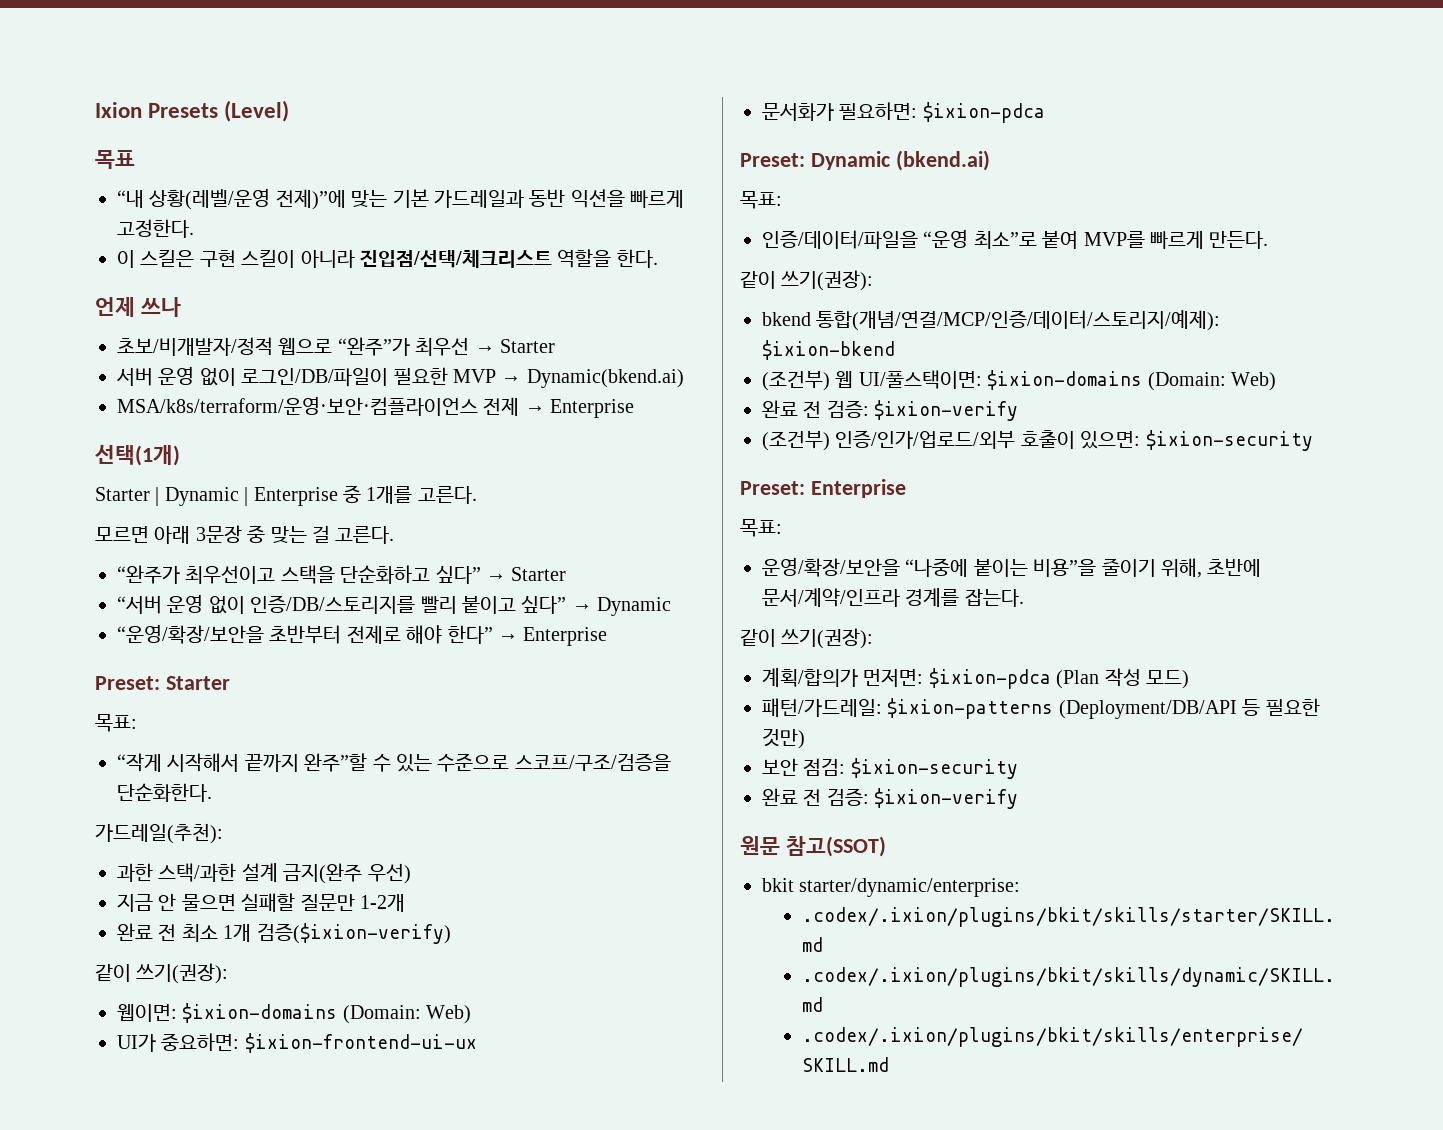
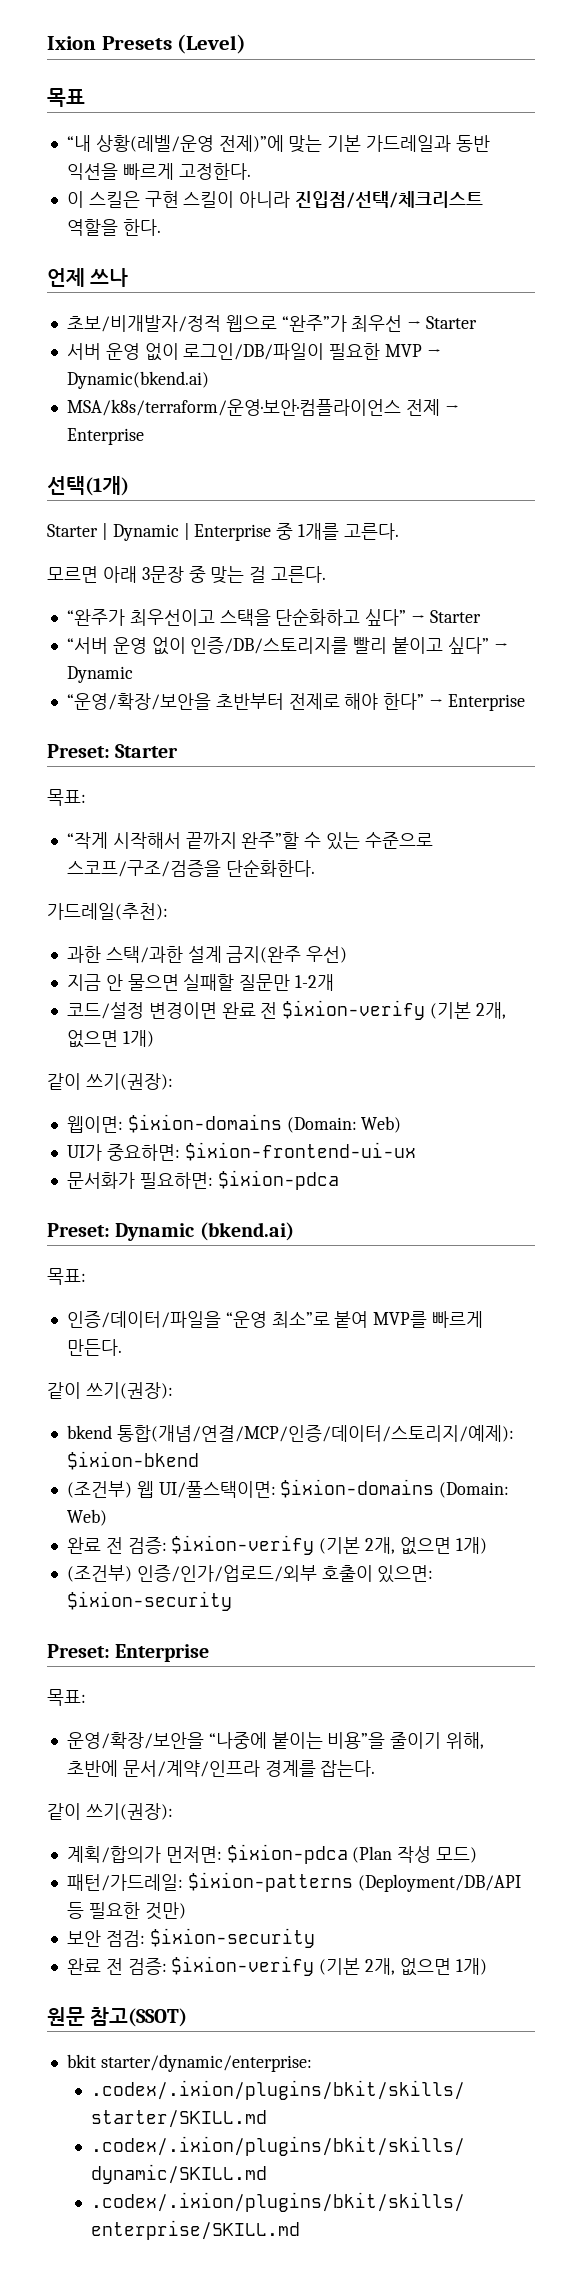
- 완료 전 최소 1개 검증($ixion-verify)
+ 코드/설정 변경이면 완료 전 $ixion-verify (기본 2개, 없으면 1개)
  (조건부) 웹 UI/풀스택이면: $ixion-domains (Domain: Web)
- 완료 전 검증: $ixion-verify
+ 완료 전 검증: $ixion-verify (기본 2개, 없으면 1개)
  보안 점검: $ixion-security
- 완료 전 검증: $ixion-verify
+ 완료 전 검증: $ixion-verify (기본 2개, 없으면 1개)

